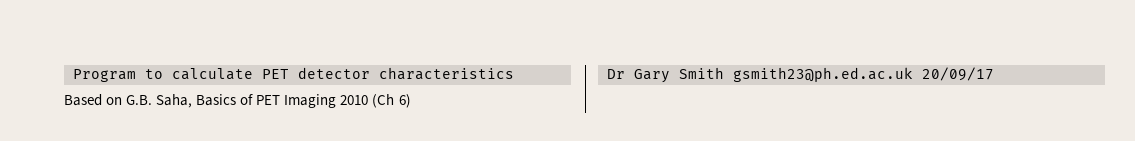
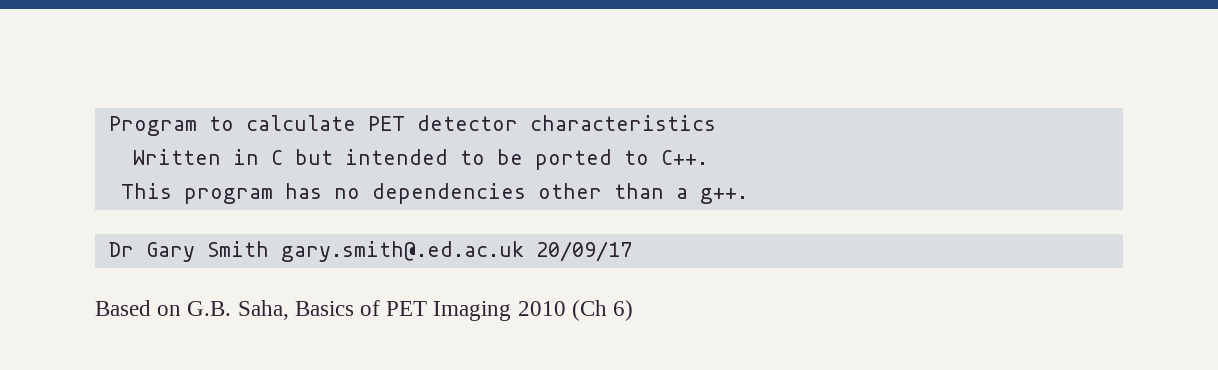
+ Written in C but intended to be ported to C++.
+ This program has no dependencies other than a g++.
+ Dr Gary Smith gary.smith@.ed.ac.uk 20/09/17
- Dr Gary Smith gsmith23@ph.ed.ac.uk 20/09/17

